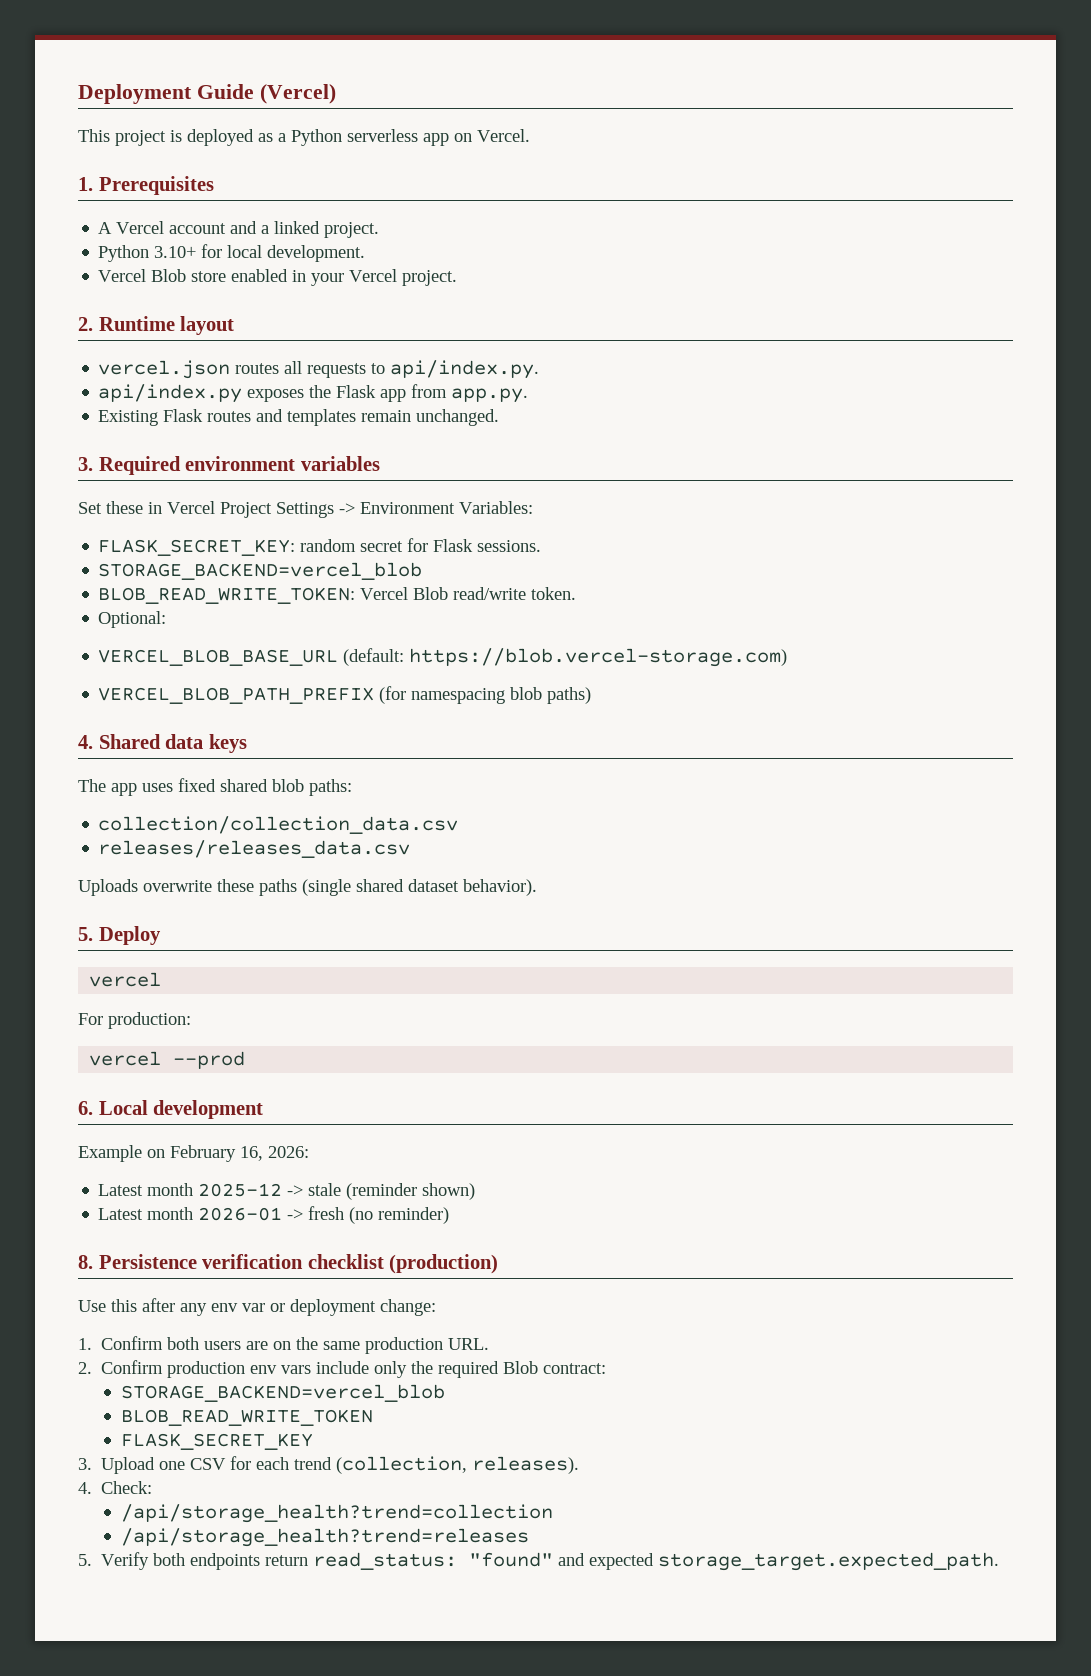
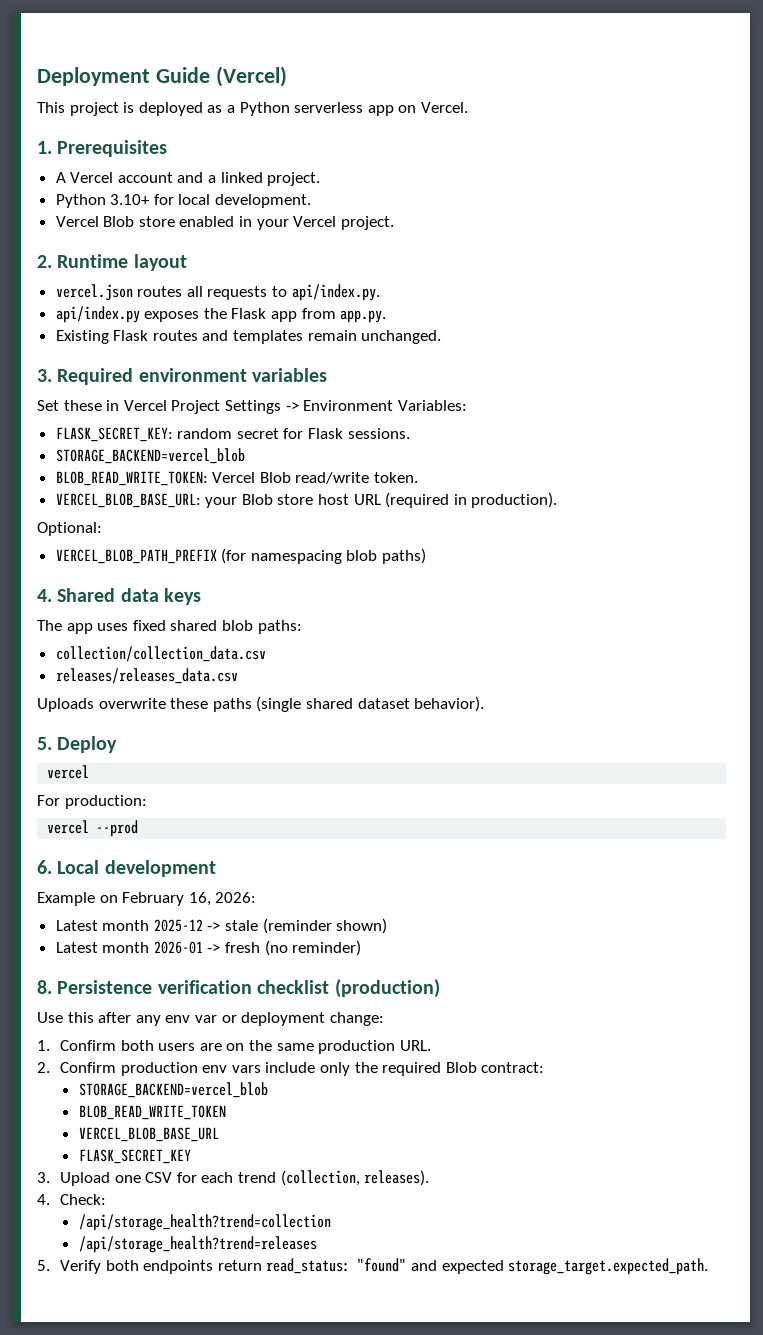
+ VERCEL_BLOB_BASE_URL: your Blob store host URL (required in production).
  Optional:
- VERCEL_BLOB_BASE_URL (default: https://blob.vercel-storage.com)
+ VERCEL_BLOB_BASE_URL

